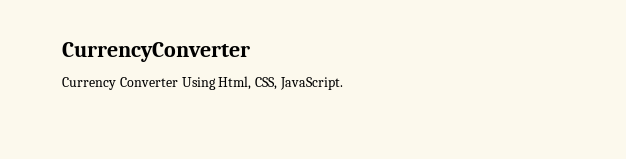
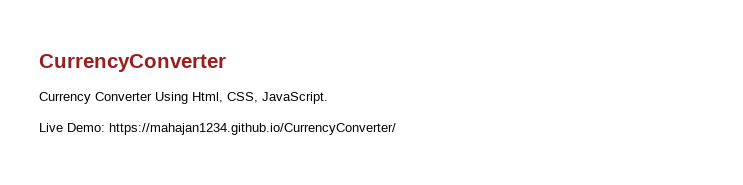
+ Live Demo: https://mahajan1234.github.io/CurrencyConverter/

